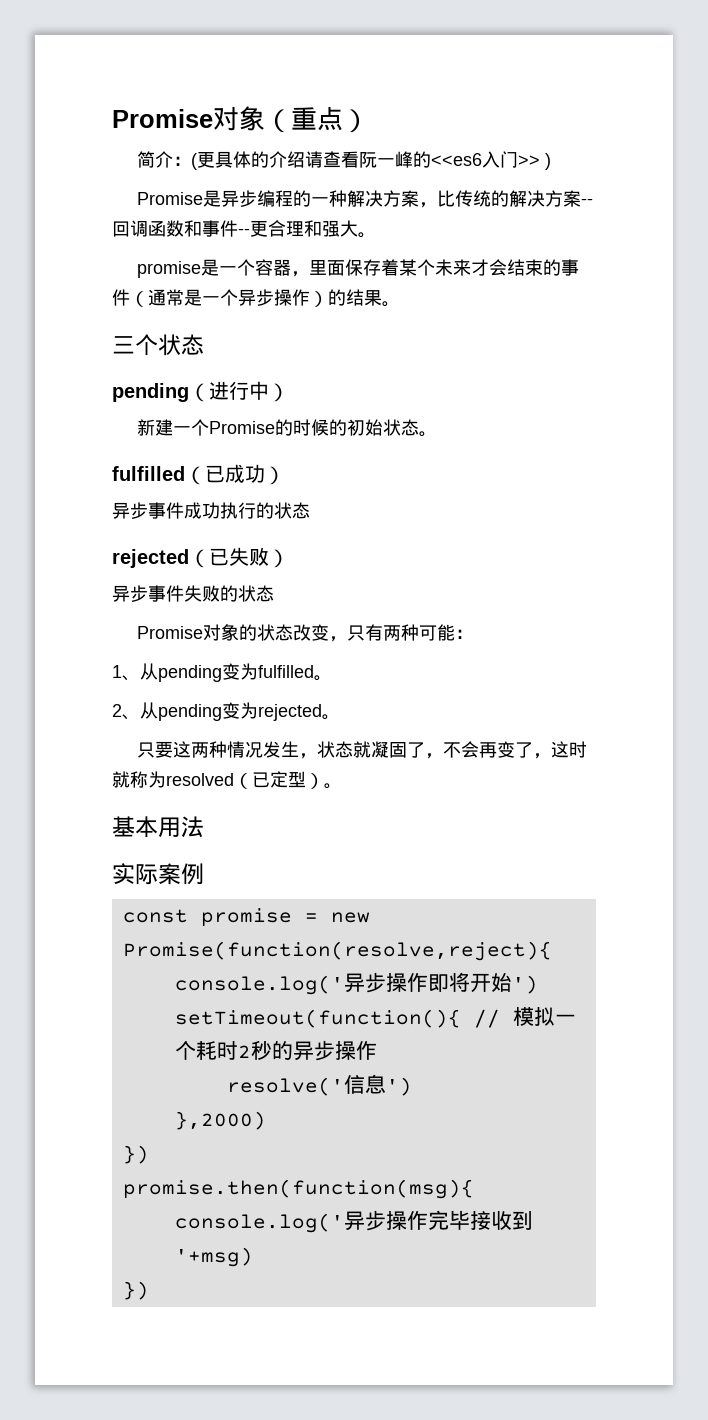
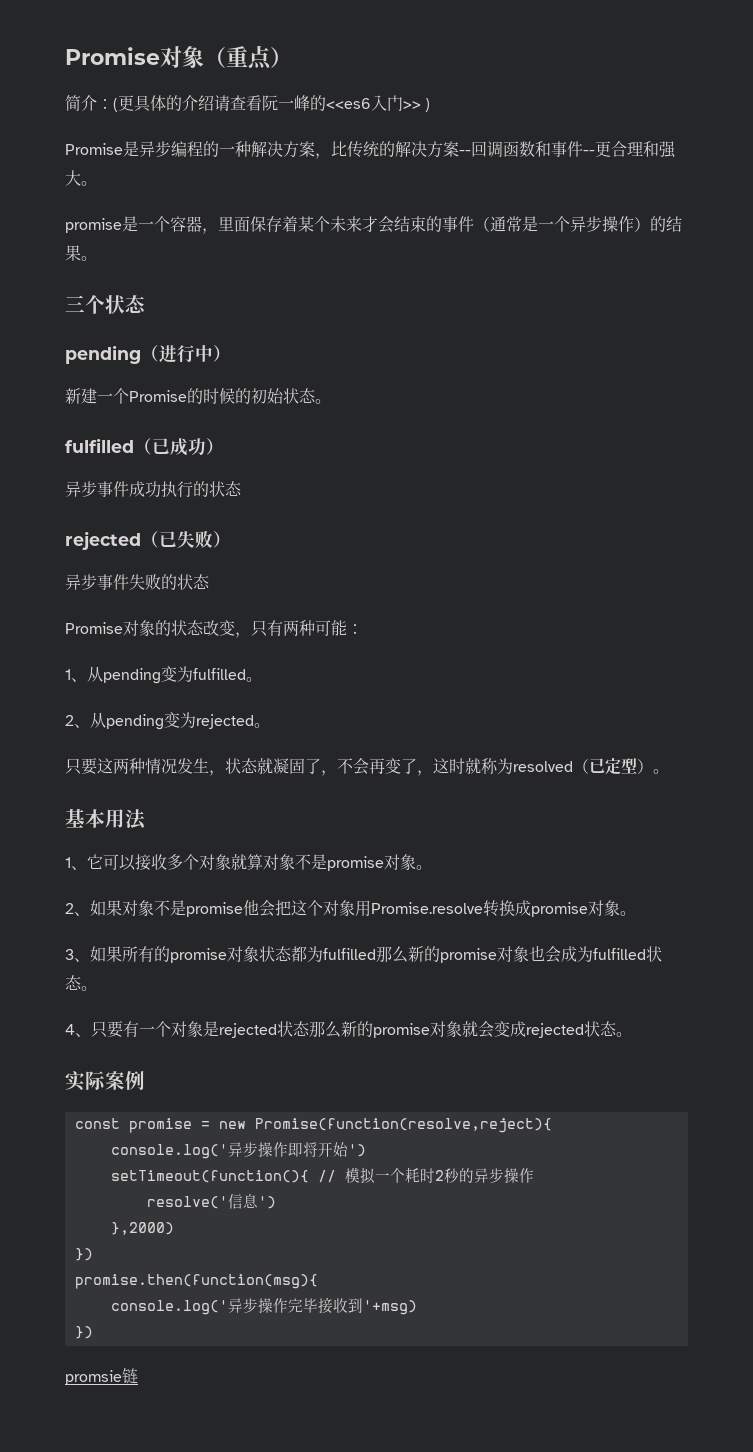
+ 1、它可以接收多个对象就算对象不是promise对象。
+ 2、如果对象不是promise他会把这个对象用Promise.resolve转换成promise对象。
+ 3、如果所有的promise对象状态都为fulfilled那么新的promise对象也会成为fulfilled状态。
+ 4、只要有一个对象是rejected状态那么新的promise对象就会变成rejected状态。
+ promsie链

